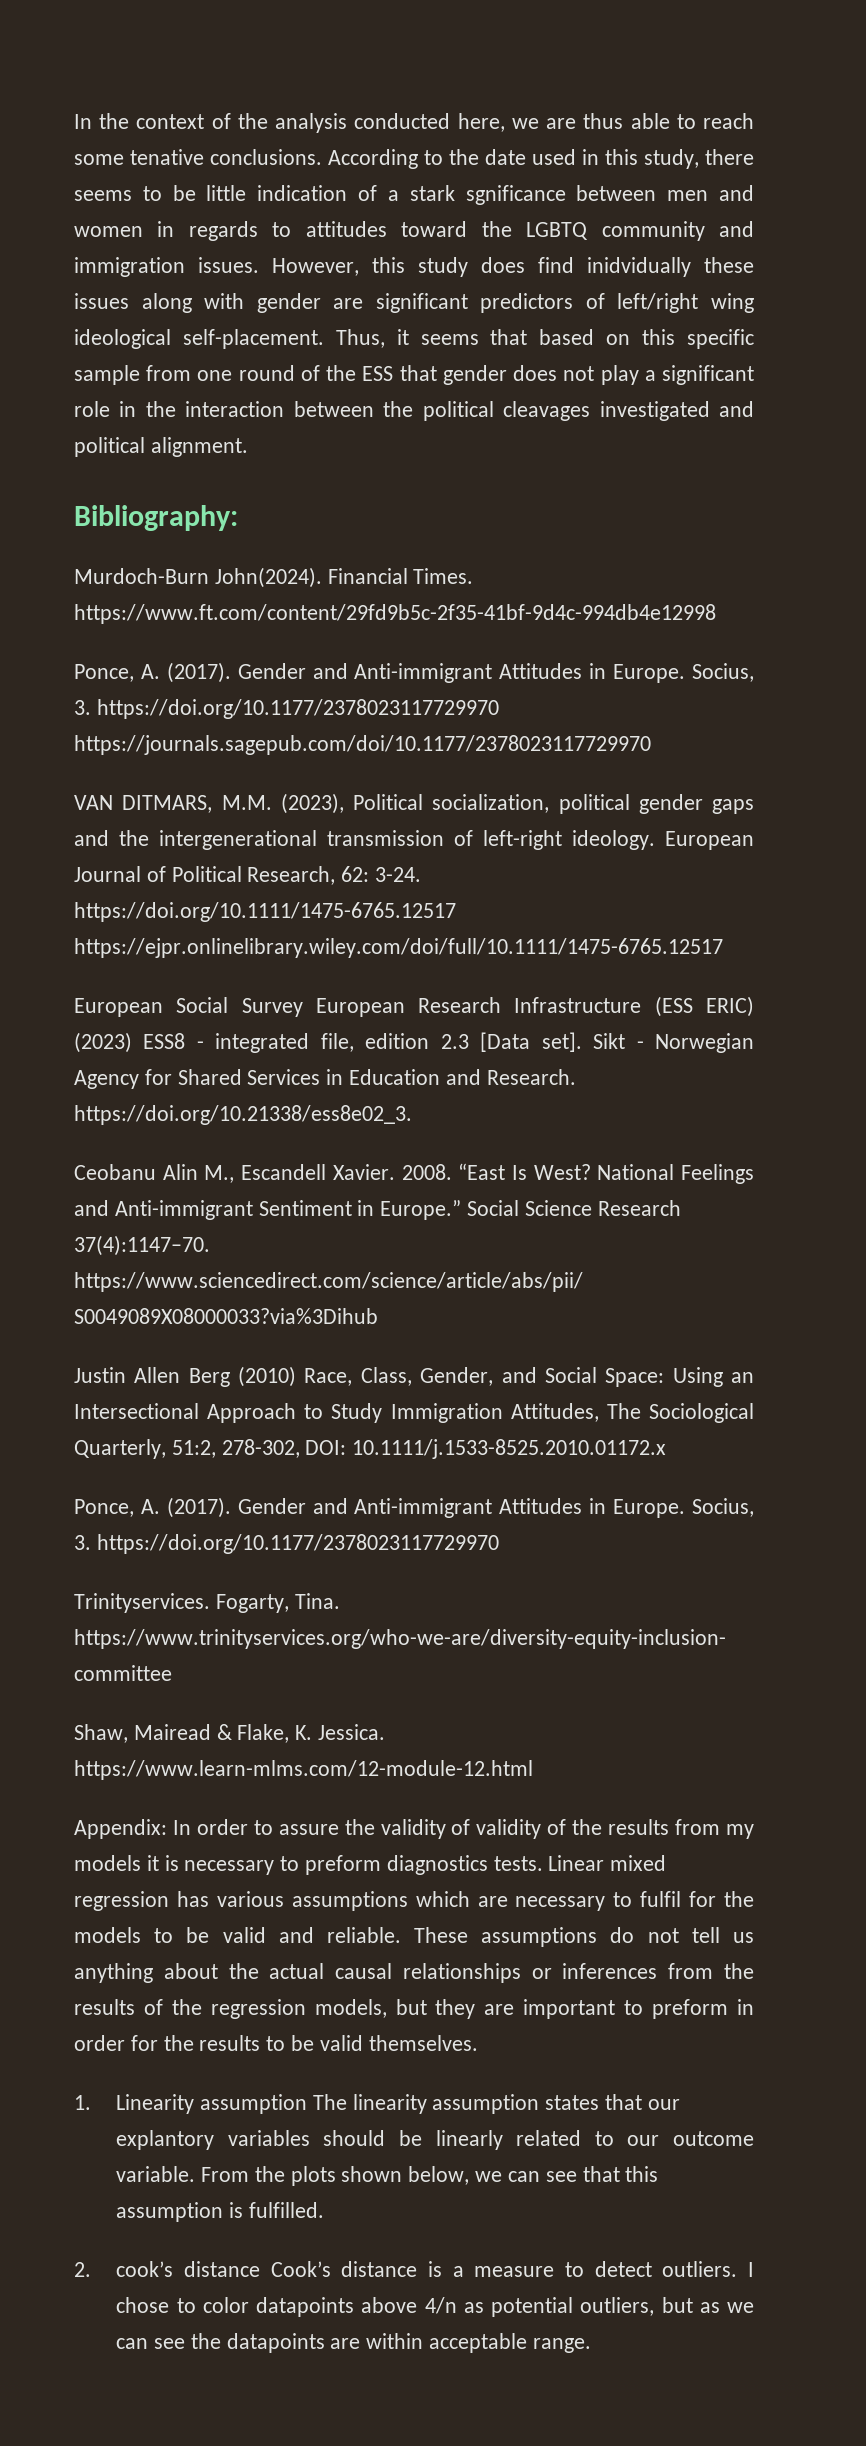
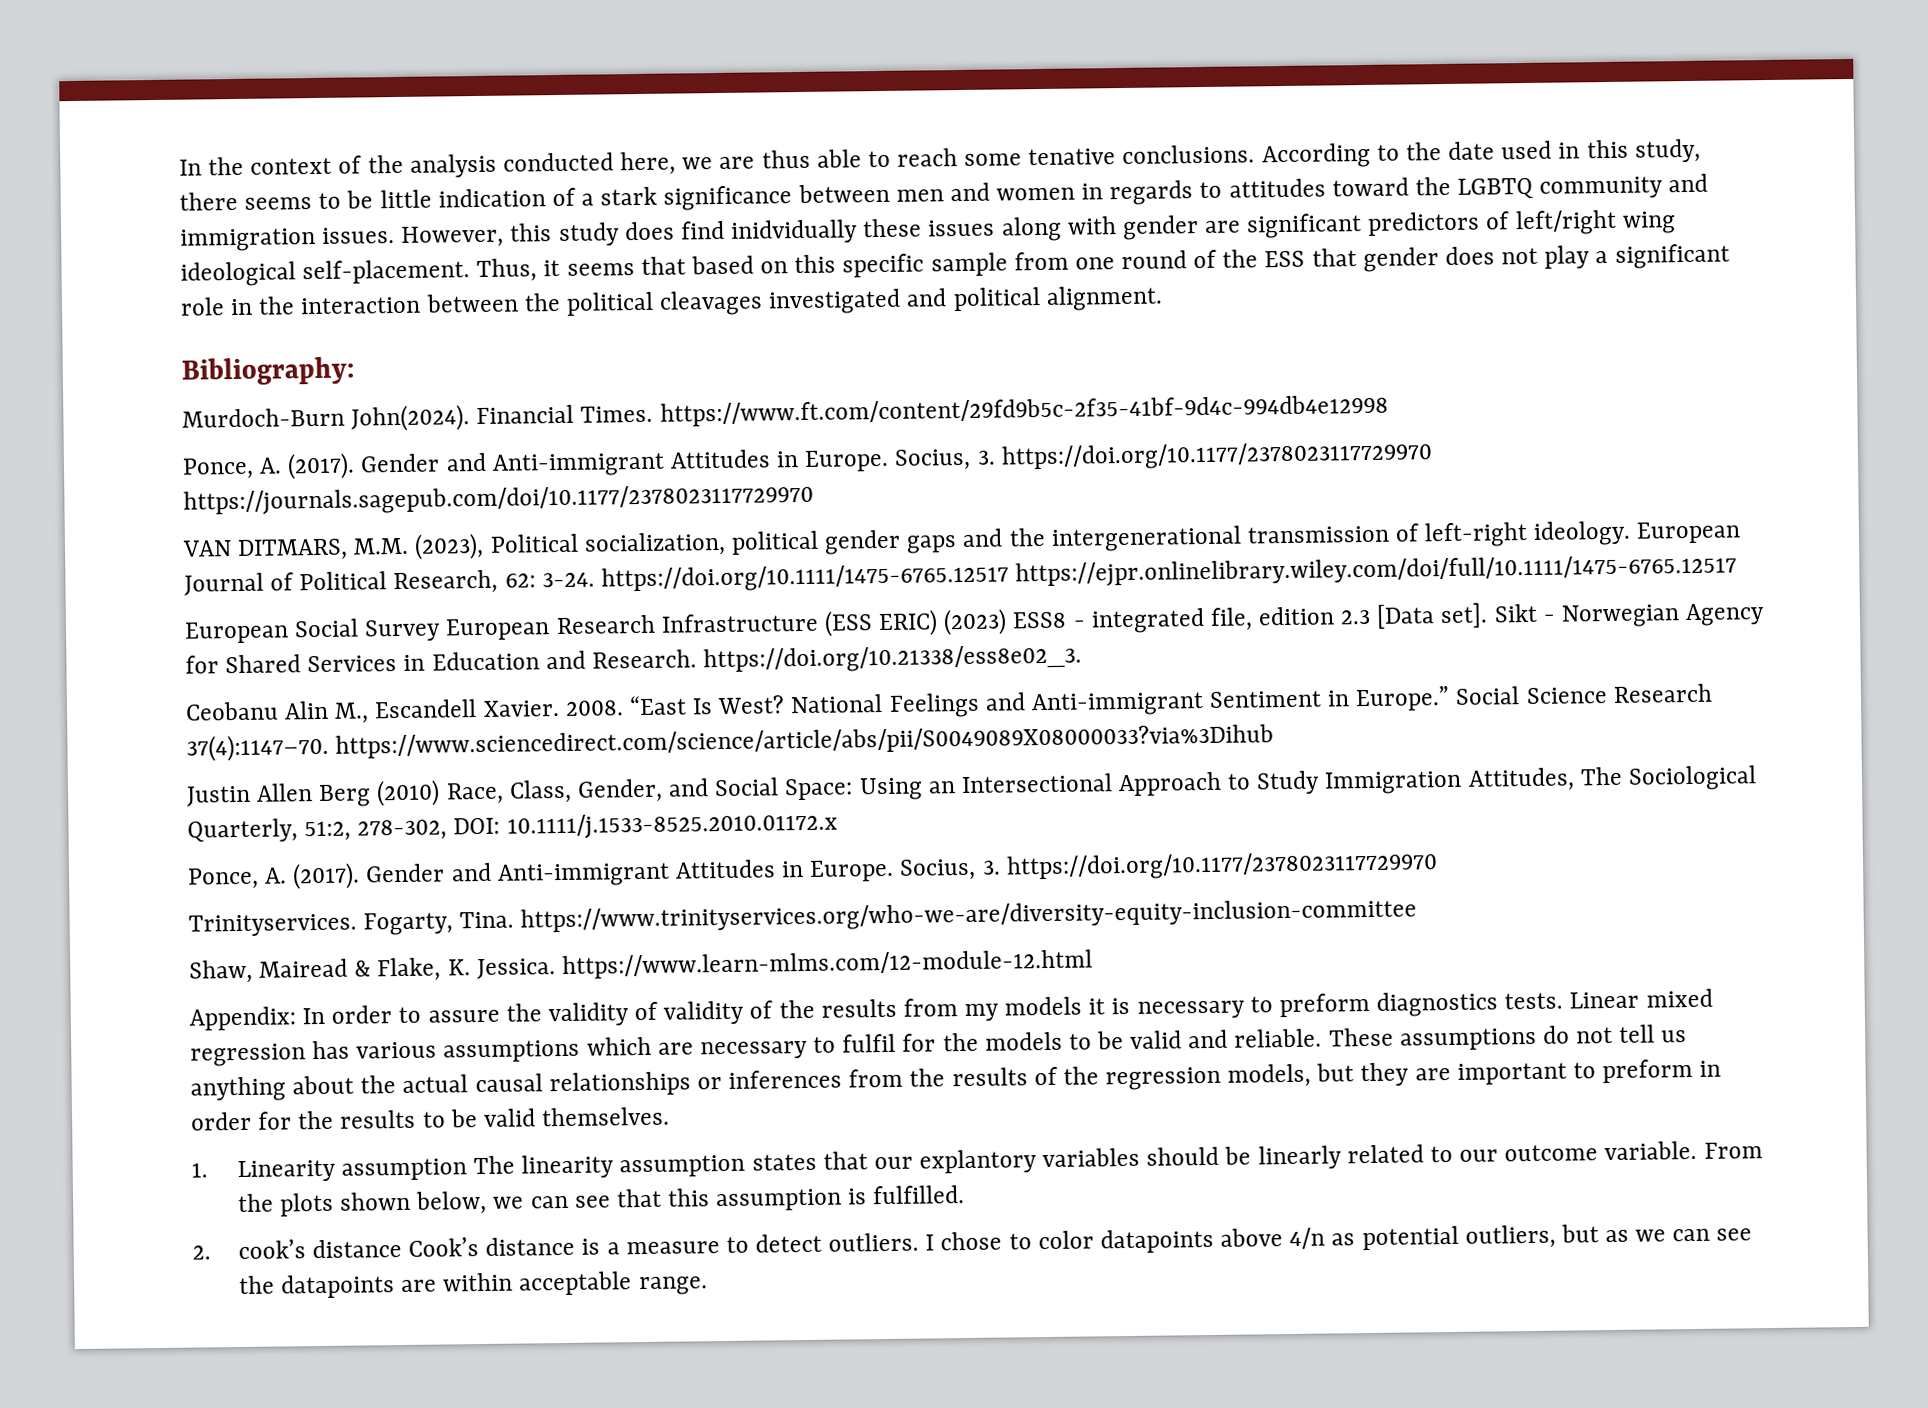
- According to the date used in this study, there seems to be little indication of a stark sgnificance between men and women in regards to attitudes toward the LGBTQ community and immigration issues.
+ According to the date used in this study, there seems to be little indication of a stark significance between men and women in regards to attitudes toward the LGBTQ community and immigration issues.

